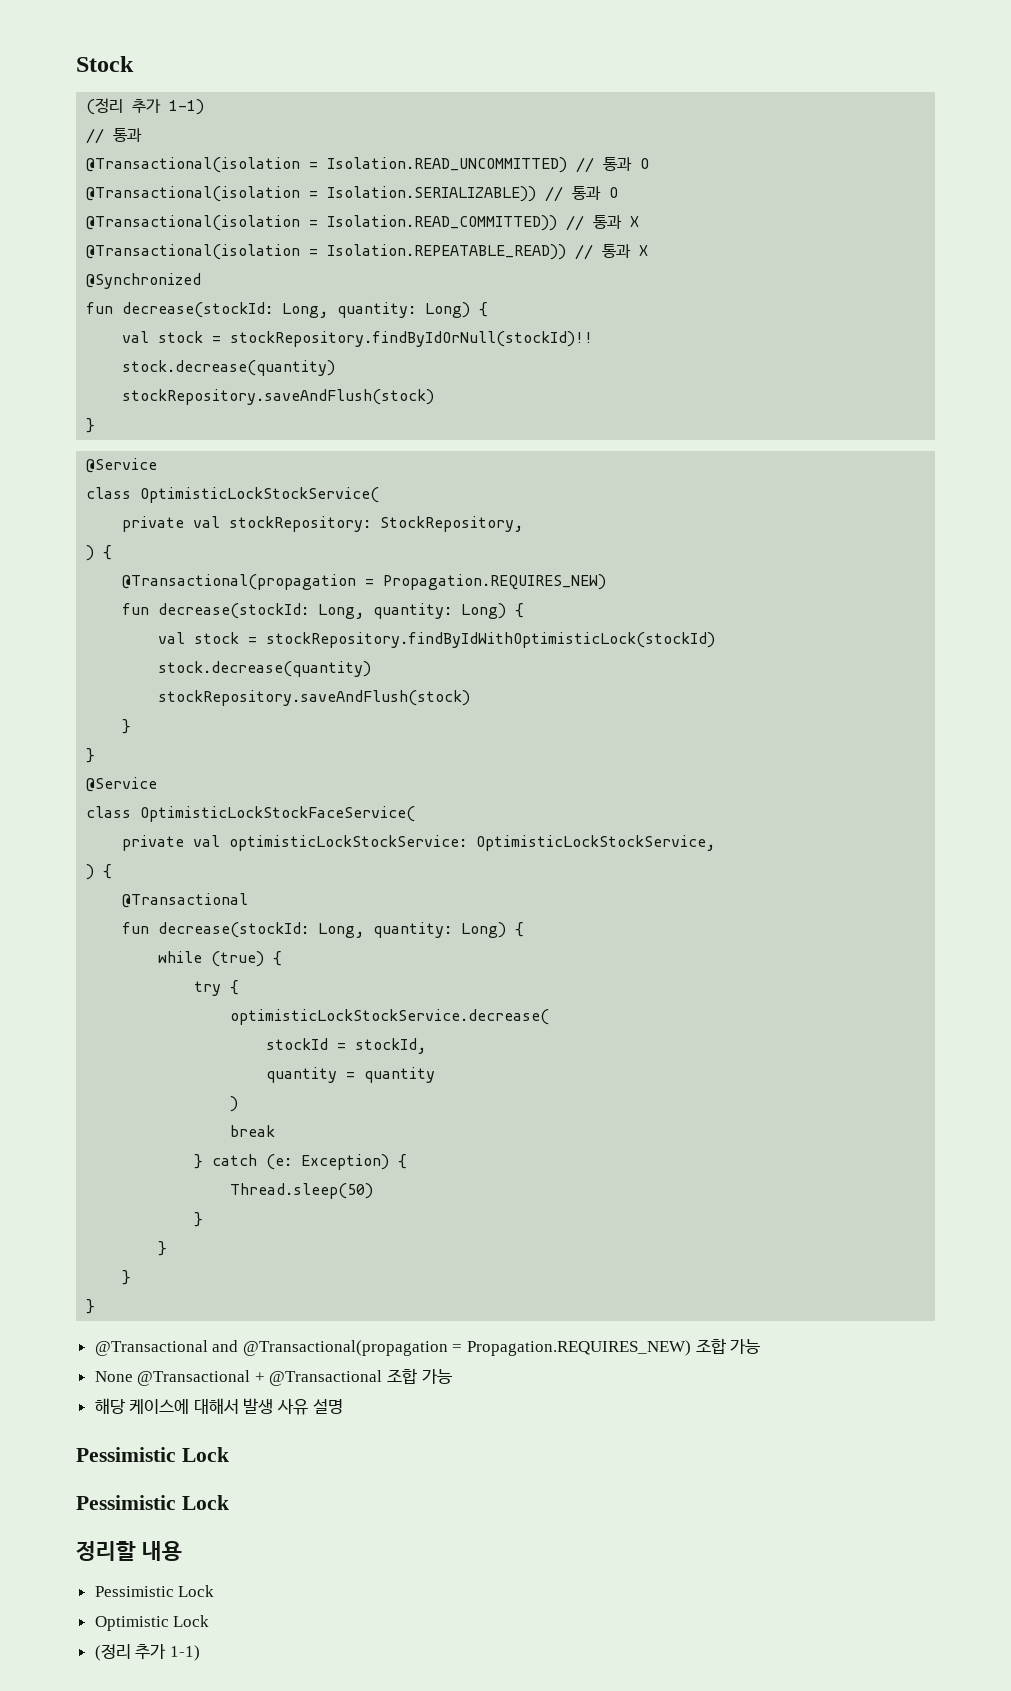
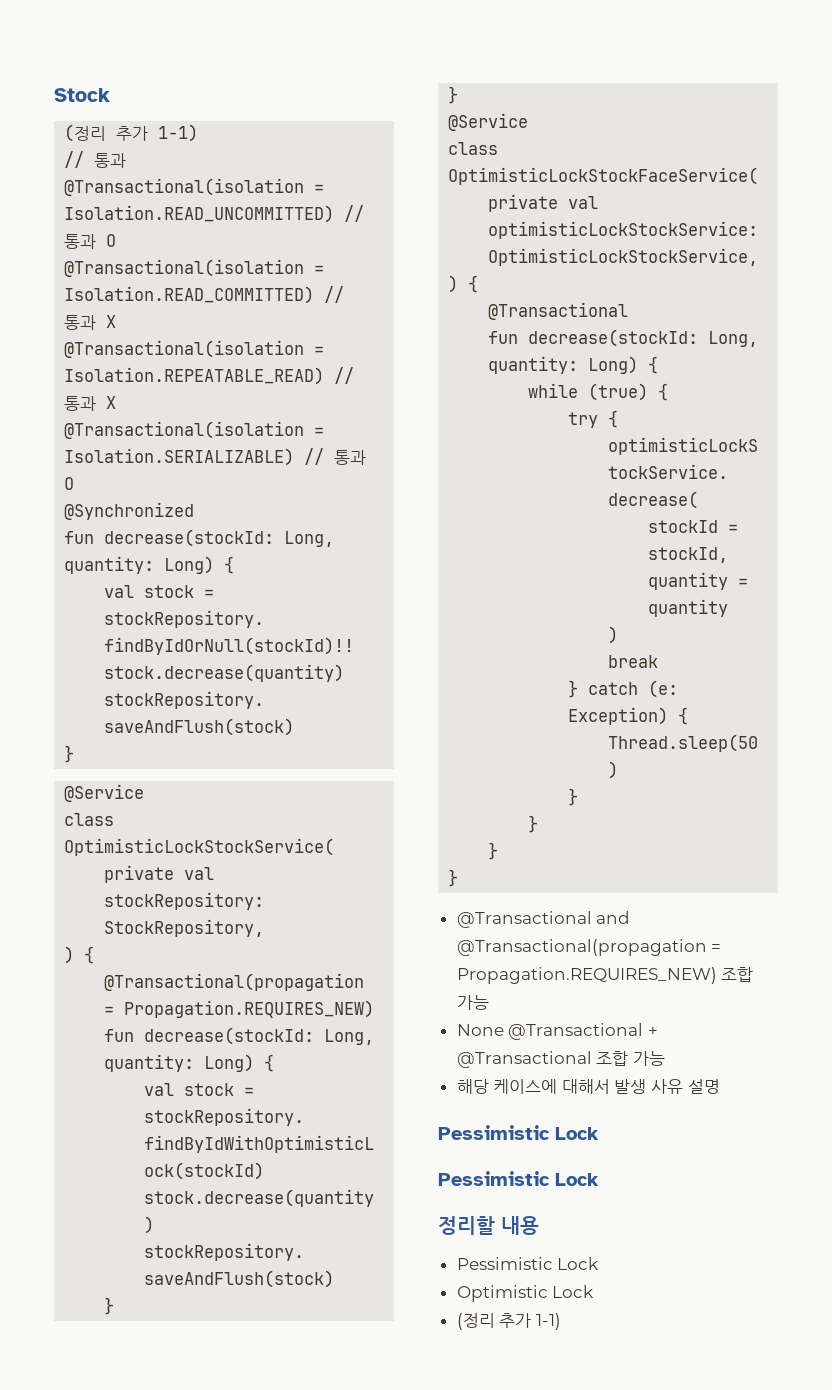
- @Transactional(isolation = Isolation.SERIALIZABLE)) // 통과 O
- @Transactional(isolation = Isolation.READ_COMMITTED)) // 통과 X
- @Transactional(isolation = Isolation.REPEATABLE_READ)) // 통과 X
+ @Transactional(isolation = Isolation.READ_COMMITTED) // 통과 X
+ @Transactional(isolation = Isolation.REPEATABLE_READ) // 통과 X
+ @Transactional(isolation = Isolation.SERIALIZABLE) // 통과 O

